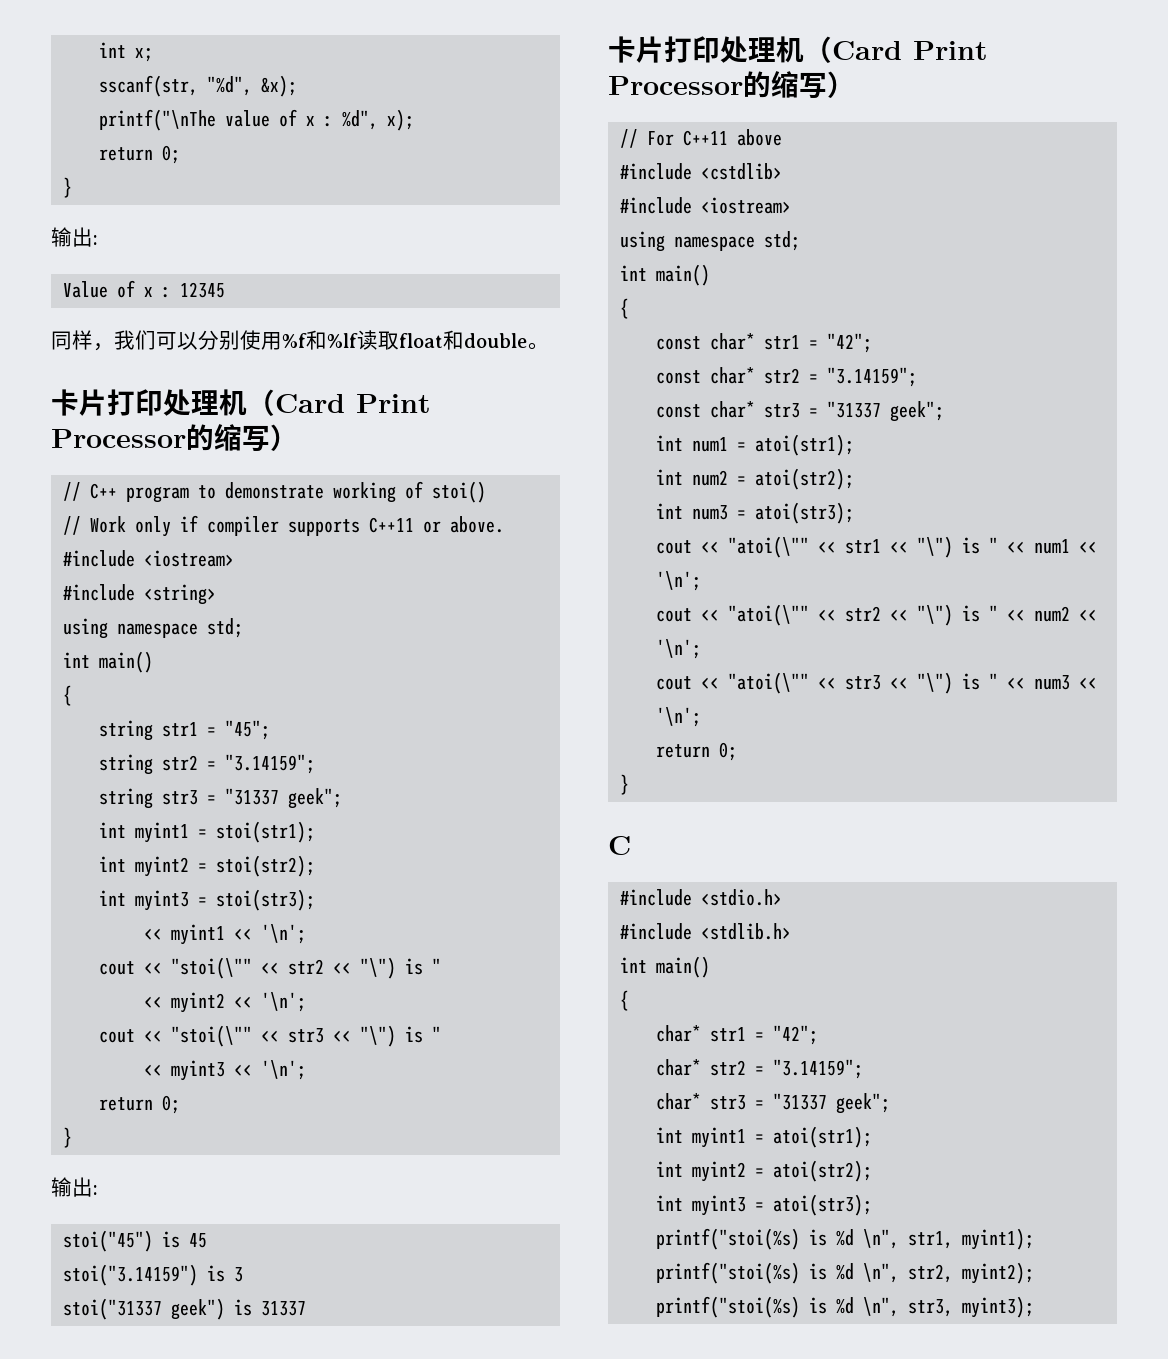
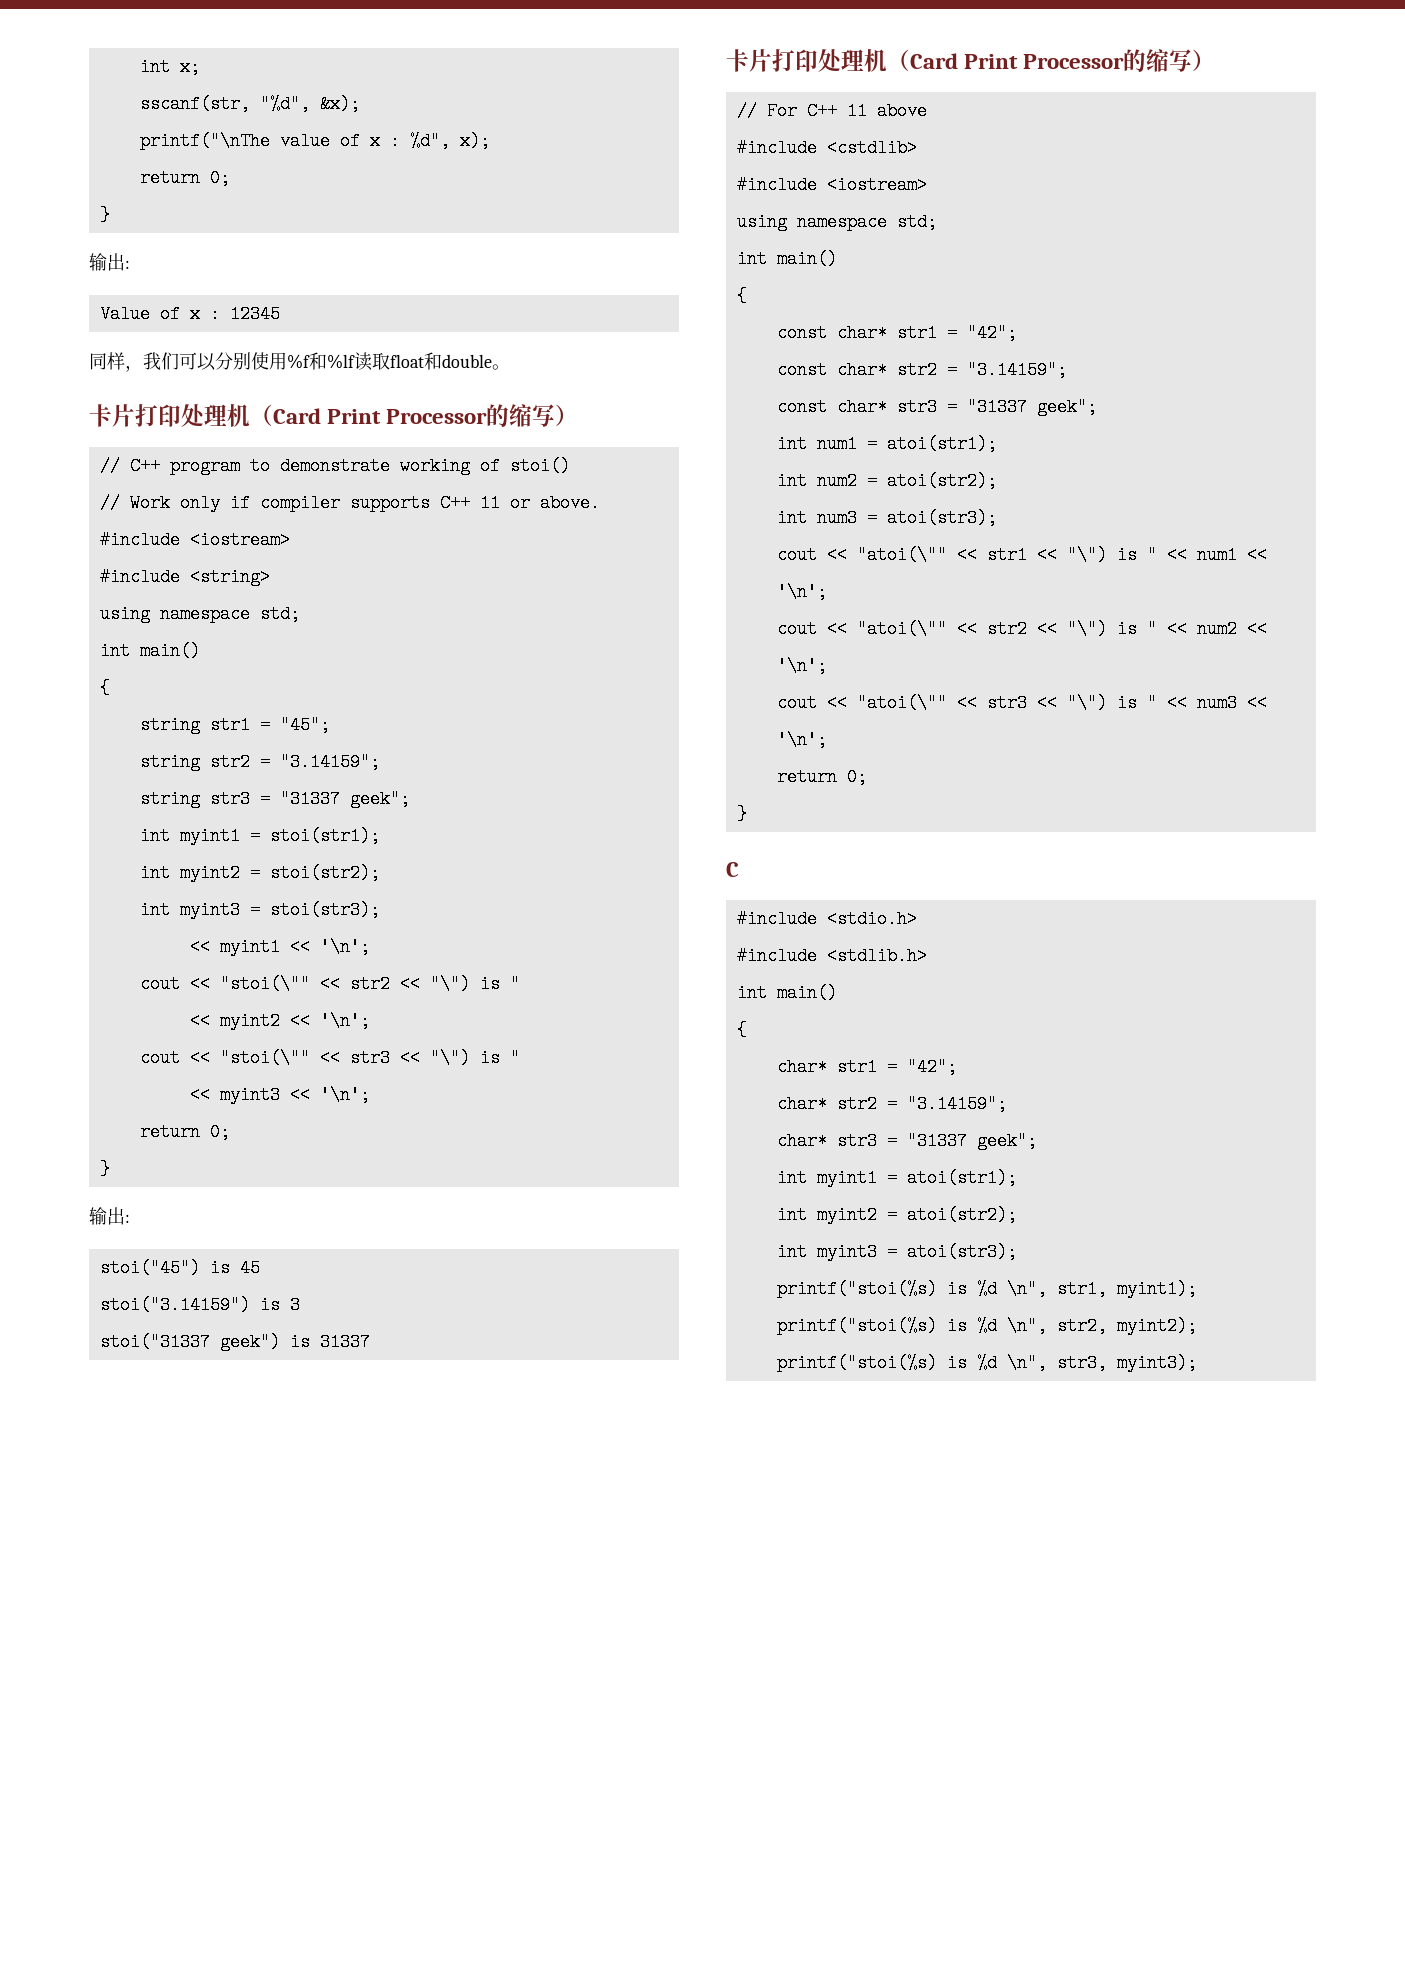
- // Work only if compiler supports C++11 or above.
+ // Work only if compiler supports C++ 11 or above.
- // For C++11 above
+ // For C++ 11 above

